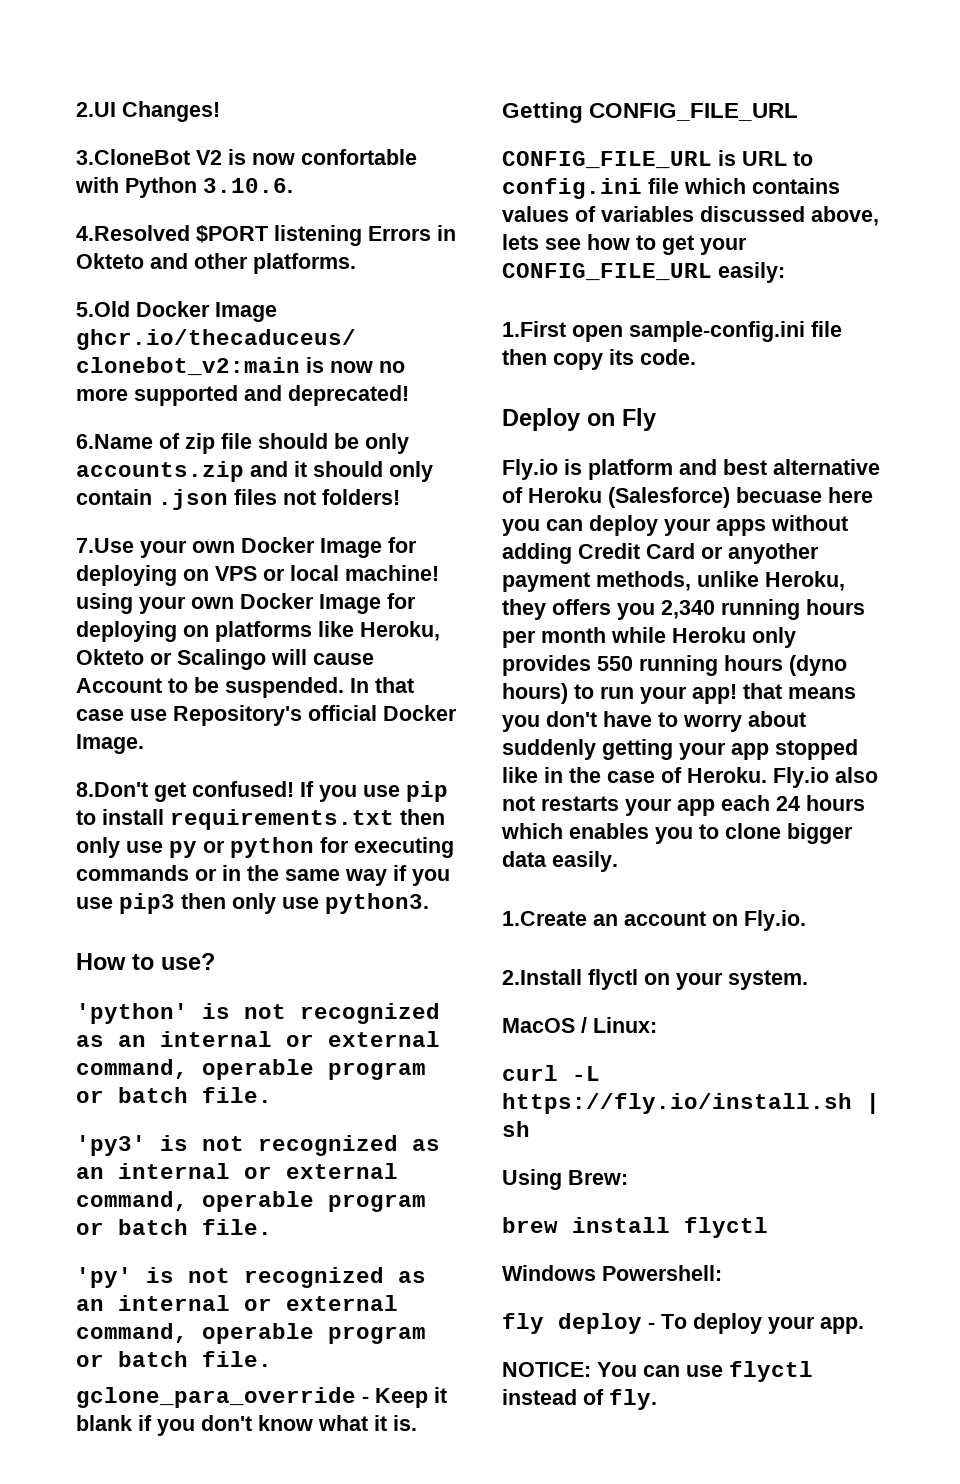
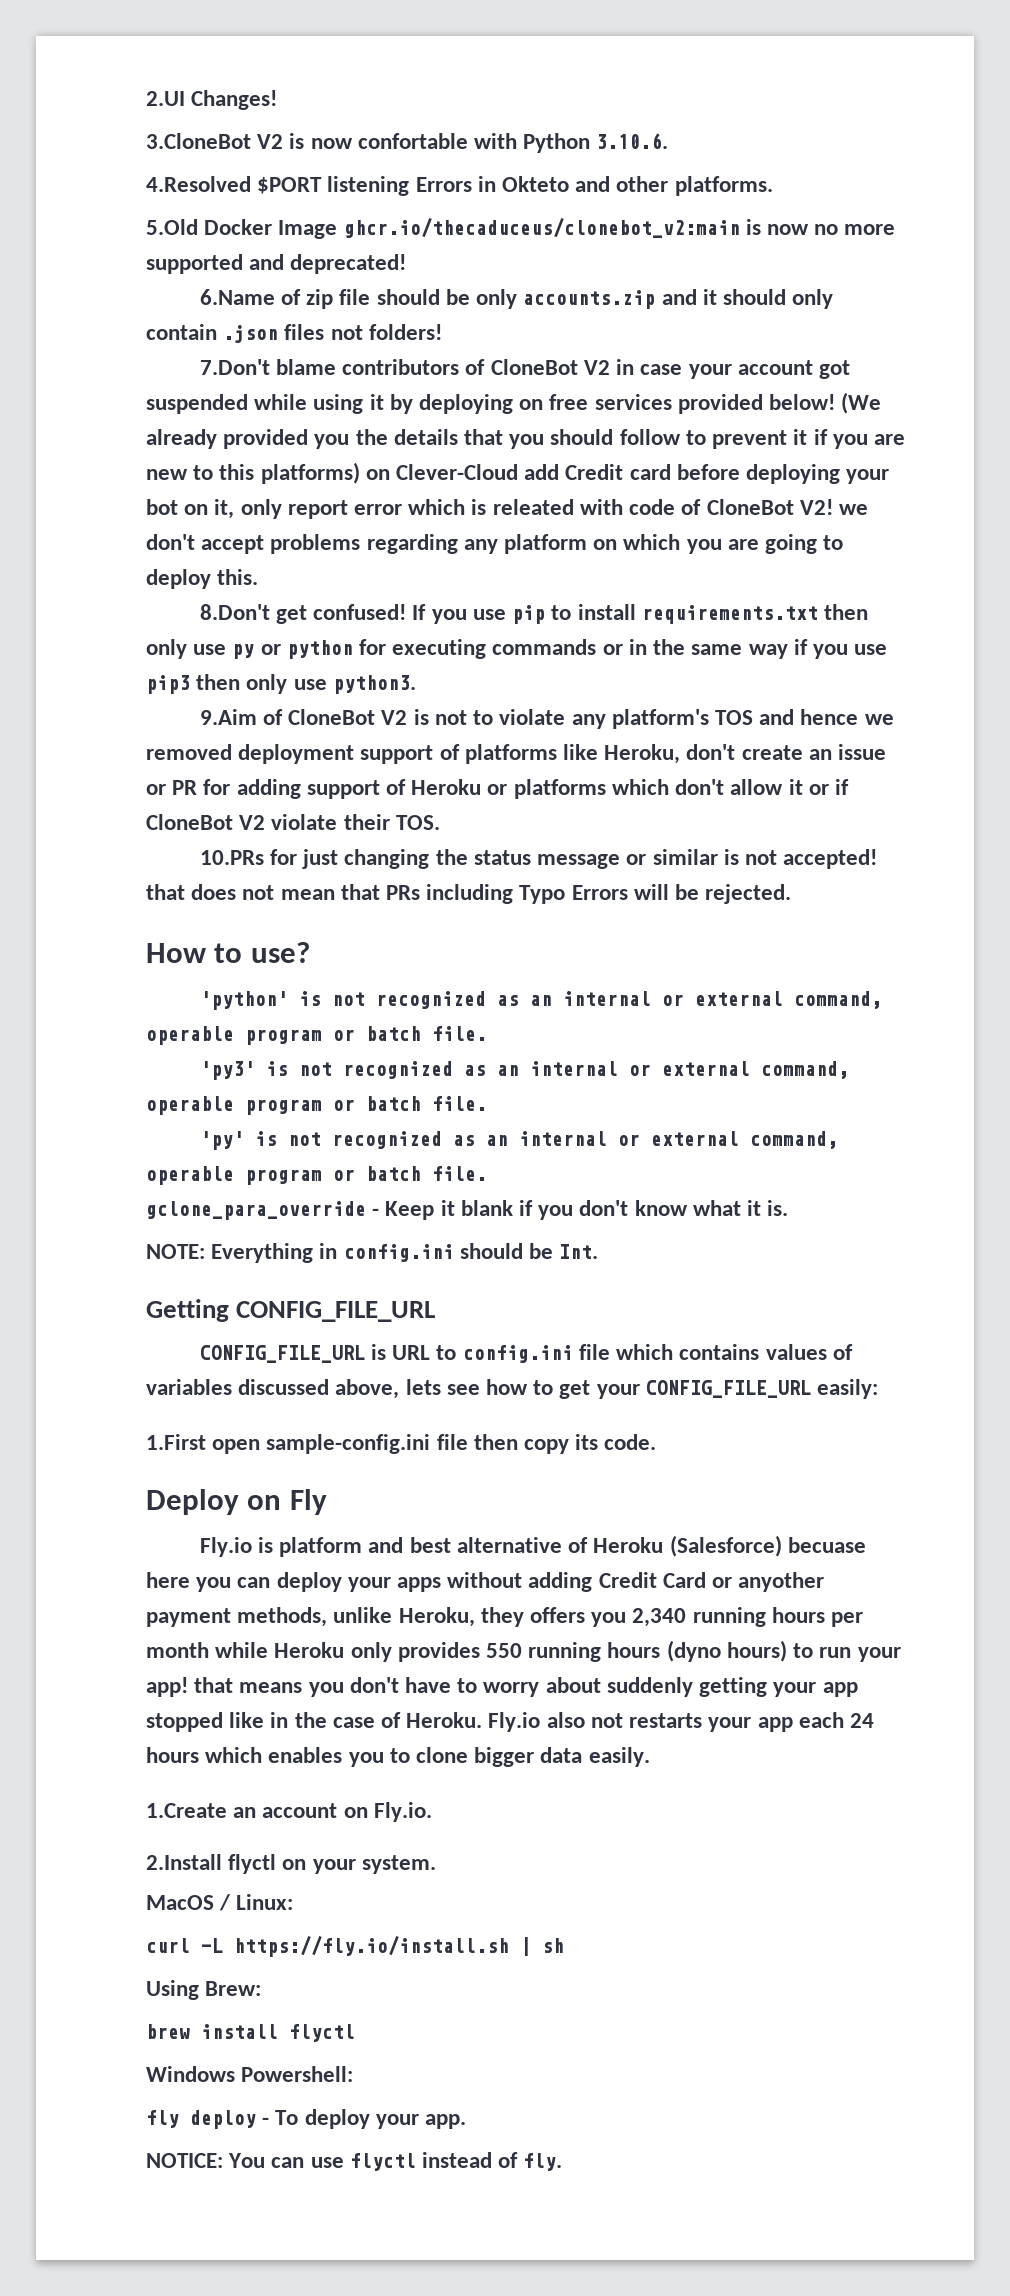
- 7.Use your own Docker Image for deploying on VPS or local machine! using your own Docker Image for deploying on platforms like Heroku, Okteto or Scalingo will cause Account to be suspended. In that case use Repository's official Docker Image.
+ 7.Don't blame contributors of CloneBot V2 in case your account got suspended while using it by deploying on free services provided below! (We already provided you the details that you should follow to prevent it if you are new to this platforms) on Clever-Cloud add Credit card before deploying your bot on it, only report error which is releated with code of CloneBot V2! we don't accept problems regarding any platform on which you are going to deploy this.
+ 9.Aim of CloneBot V2 is not to violate any platform's TOS and hence we removed deployment support of platforms like Heroku, don't create an issue or PR for adding support of Heroku or platforms which don't allow it or if CloneBot V2 violate their TOS.
+ 10.PRs for just changing the status message or similar is not accepted! that does not mean that PRs including Typo Errors will be rejected.
+ NOTE: Everything in config.ini should be Int.

